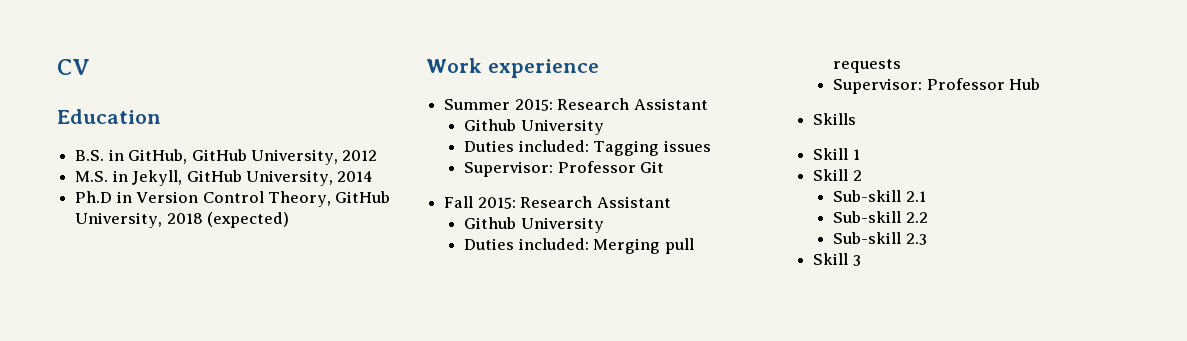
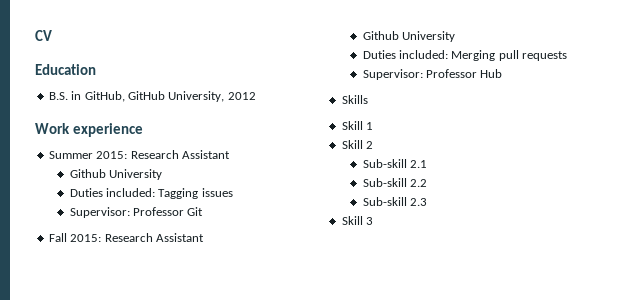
- M.S. in Jekyll, GitHub University, 2014
- Ph.D in Version Control Theory, GitHub University, 2018 (expected)

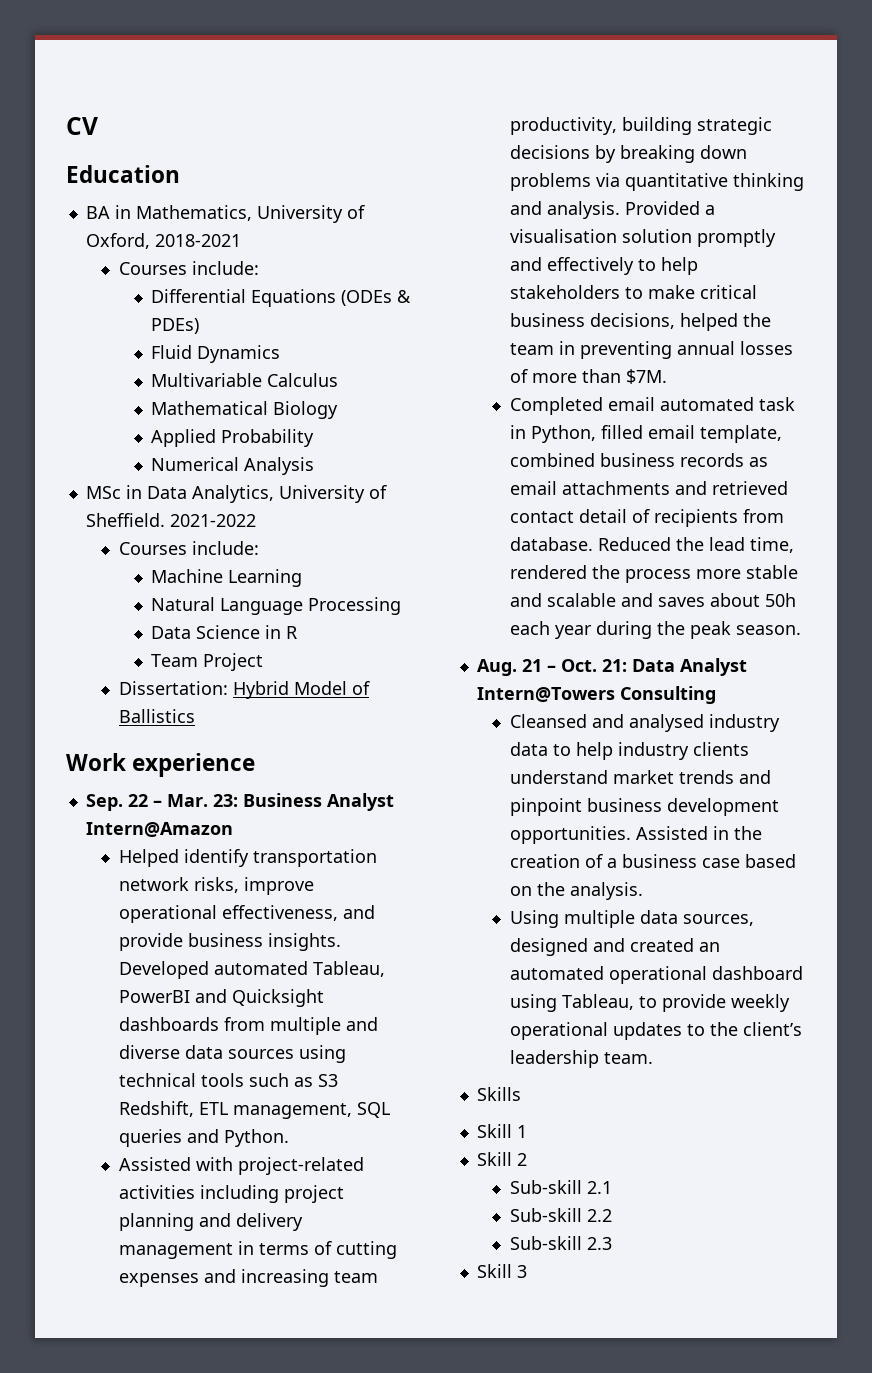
- B.S. in GitHub, GitHub University, 2012
+ BA in Mathematics, University of Oxford, 2018-2021
+ Courses include:
+ Differential Equations (ODEs & PDEs)
+ Fluid Dynamics
+ Multivariable Calculus
+ Mathematical Biology
+ Applied Probability
+ Numerical Analysis
+ MSc in Data Analytics, University of Sheffield. 2021-2022
+ Courses include:
+ Machine Learning
+ Natural Language Processing
+ Data Science in R
+ Team Project
+ Dissertation: Hybrid Model of Ballistics
  Work experience
- Summer 2015: Research Assistant
- Github University
- Duties included: Tagging issues
- Supervisor: Professor Git
- Fall 2015: Research Assistant
- Github University
- Duties included: Merging pull requests
- Supervisor: Professor Hub
+ Sep. 22 – Mar. 23: Business Analyst Intern@Amazon
+ Helped identify transportation network risks, improve operational effectiveness, and provide business insights. Developed automated Tableau, PowerBI and Quicksight dashboards from multiple and diverse data sources using technical tools such as S3 Redshift, ETL management, SQL queries and Python.
+ Assisted with project-related activities including project planning and delivery management in terms of cutting expenses and increasing team productivity, building strategic decisions by breaking down problems via quantitative thinking and analysis. Provided a visualisation solution promptly and effectively to help stakeholders to make critical business decisions, helped the team in preventing annual losses of more than $7M.
+ Completed email automated task in Python, filled email template, combined business records as email attachments and retrieved contact detail of recipients from database. Reduced the lead time, rendered the process more stable and scalable and saves about 50h each year during the peak season.
+ Aug. 21 – Oct. 21: Data Analyst Intern@Towers Consulting
+ Cleansed and analysed industry data to help industry clients understand market trends and pinpoint business development opportunities. Assisted in the creation of a business case based on the analysis.
+ Using multiple data sources, designed and created an automated operational dashboard using Tableau, to provide weekly operational updates to the client’s leadership team.

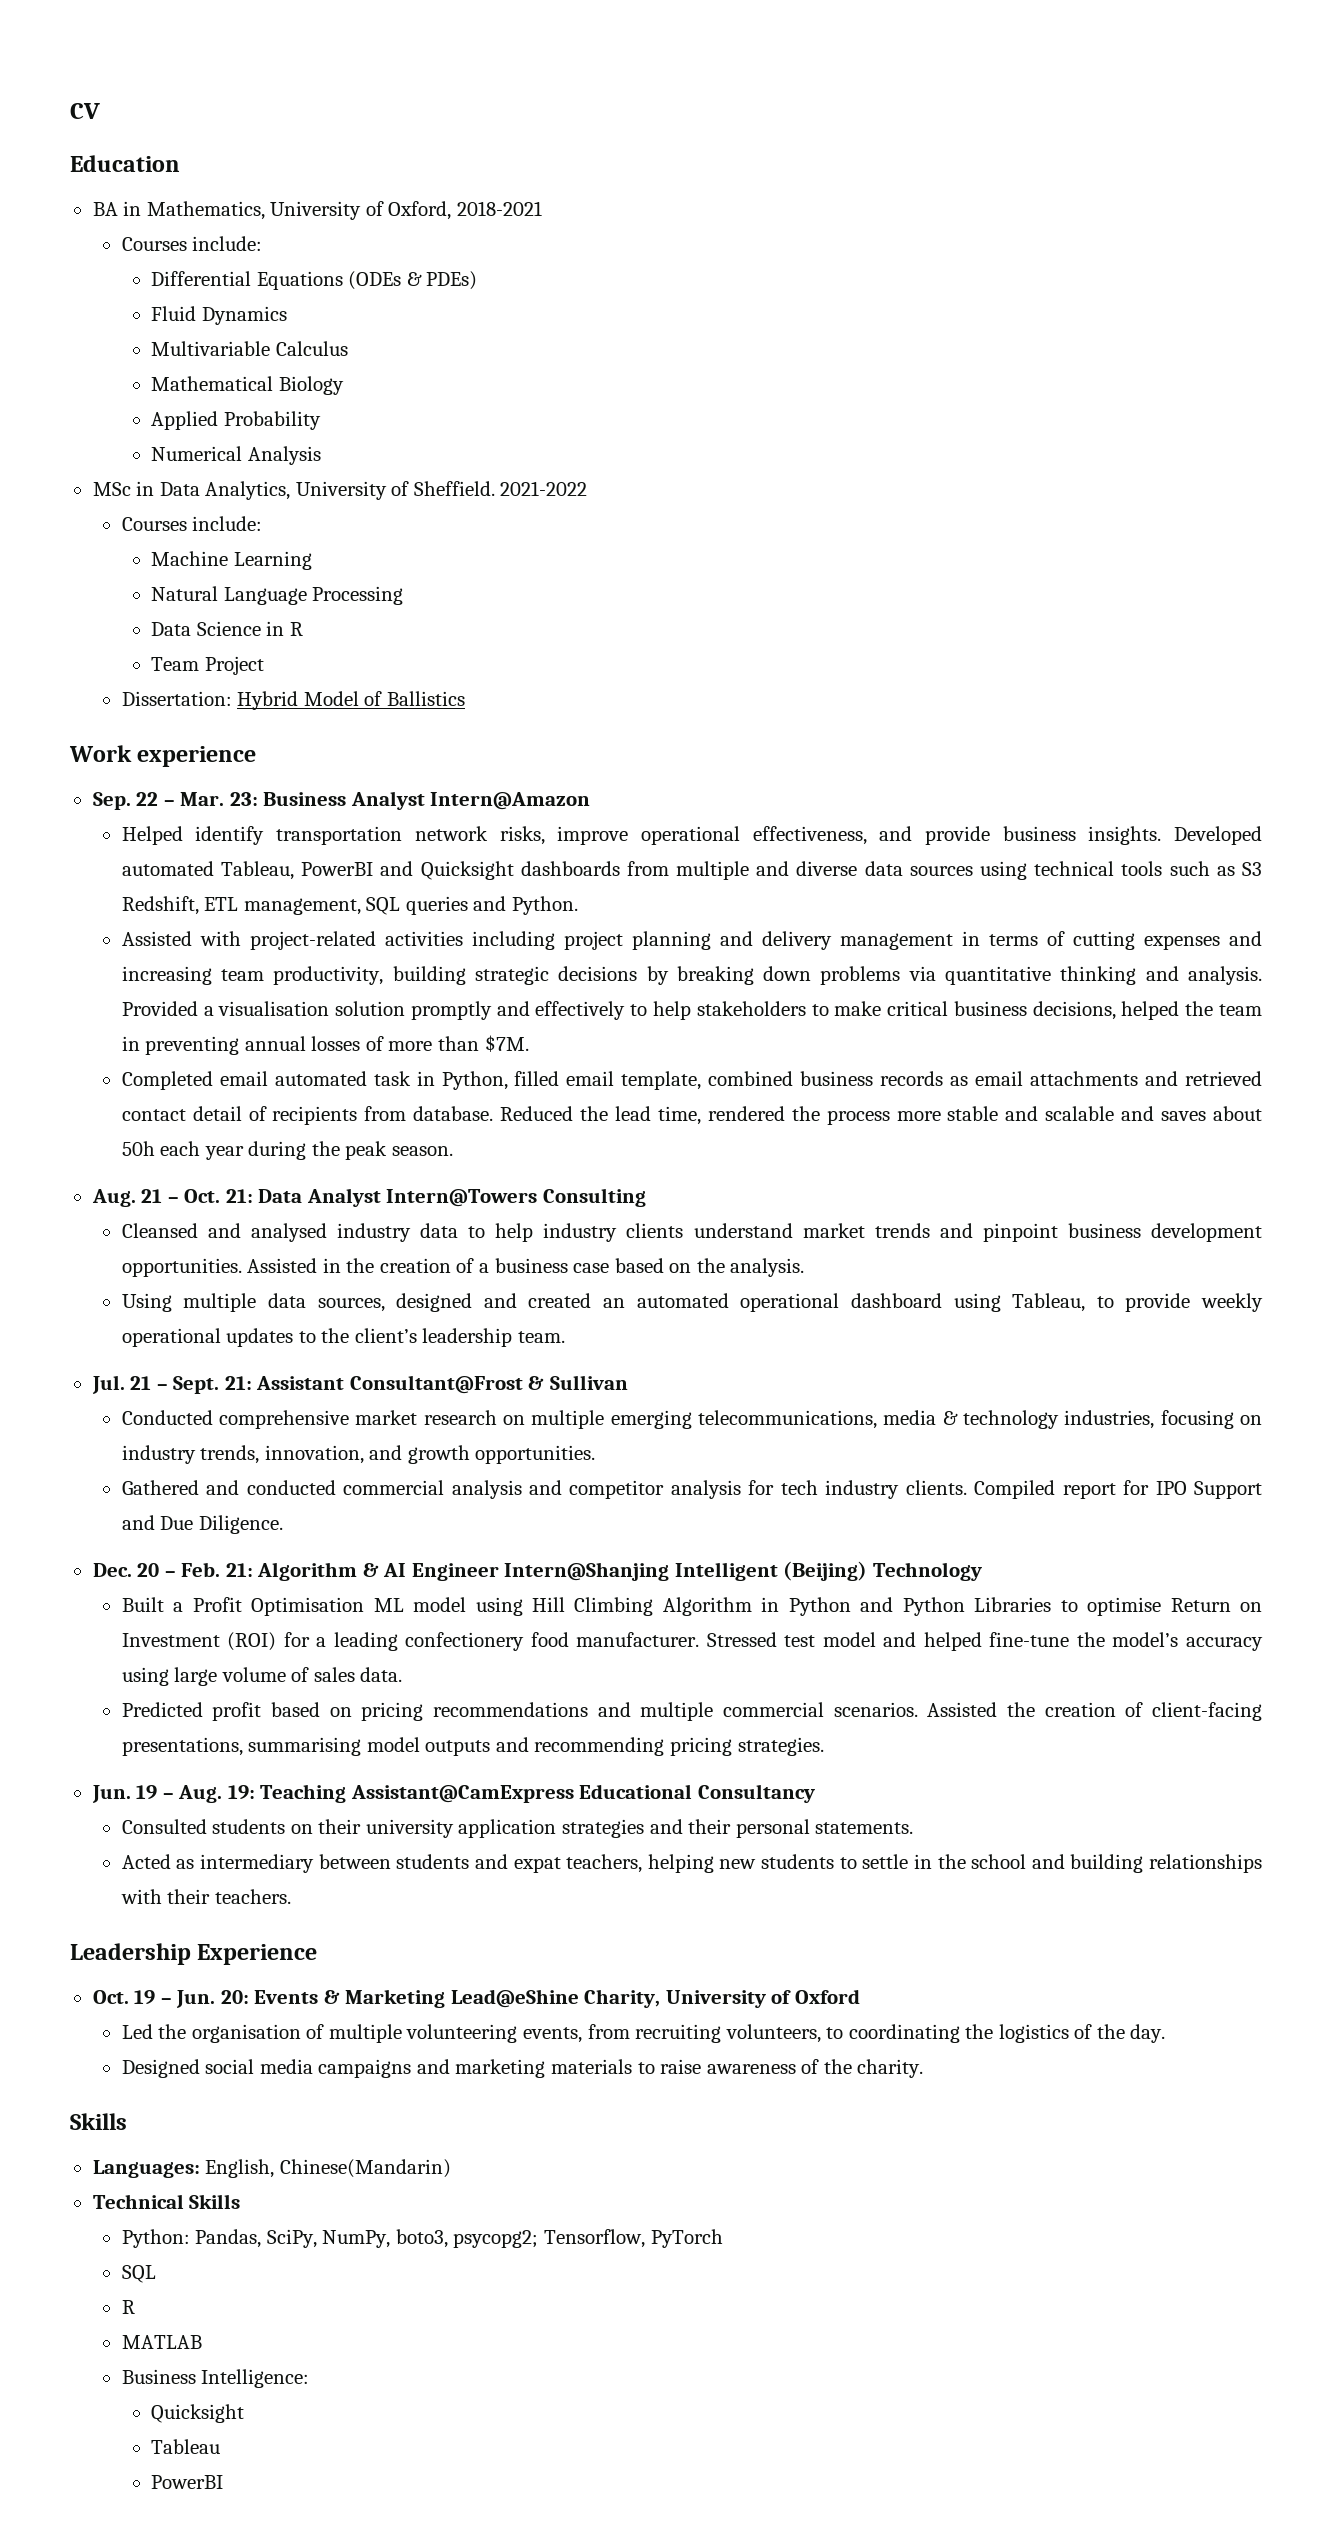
+ Jul. 21 – Sept. 21: Assistant Consultant@Frost & Sullivan
+ Conducted comprehensive market research on multiple emerging telecommunications, media & technology industries, focusing on industry trends, innovation, and growth opportunities.
+ Gathered and conducted commercial analysis and competitor analysis for tech industry clients. Compiled report for IPO Support and Due Diligence.
+ Dec. 20 – Feb. 21: Algorithm & AI Engineer Intern@Shanjing Intelligent (Beijing) Technology
+ Built a Profit Optimisation ML model using Hill Climbing Algorithm in Python and Python Libraries to optimise Return on Investment (ROI) for a leading confectionery food manufacturer. Stressed test model and helped fine-tune the model’s accuracy using large volume of sales data.
+ Predicted profit based on pricing recommendations and multiple commercial scenarios. Assisted the creation of client-facing presentations, summarising model outputs and recommending pricing strategies.
+ Jun. 19 – Aug. 19: Teaching Assistant@CamExpress Educational Consultancy
+ Consulted students on their university application strategies and their personal statements.
+ Acted as intermediary between students and expat teachers, helping new students to settle in the school and building relationships with their teachers.
+ Leadership Experience
+ Oct. 19 – Jun. 20: Events & Marketing Lead@eShine Charity, University of Oxford
+ Led the organisation of multiple volunteering events, from recruiting volunteers, to coordinating the logistics of the day.
+ Designed social media campaigns and marketing materials to raise awareness of the charity.
  Skills
- Skill 1
- Skill 2
- Sub-skill 2.1
- Sub-skill 2.2
- Sub-skill 2.3
- Skill 3
+ Languages: English, Chinese(Mandarin)
+ Technical Skills
+ Python: Pandas, SciPy, NumPy, boto3, psycopg2; Tensorflow, PyTorch
+ SQL
+ R
+ MATLAB
+ Business Intelligence:
+ Quicksight
+ Tableau
+ PowerBI

